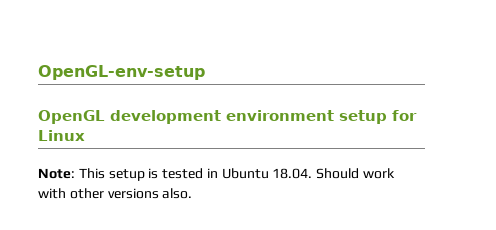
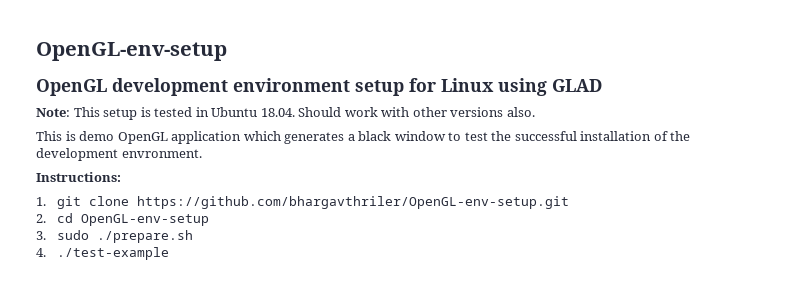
- OpenGL development environment setup for Linux
+ OpenGL development environment setup for Linux using GLAD
+ This is demo OpenGL application which generates a black window to test the successful installation of the development envronment.
+ Instructions:
+ 1. git clone https://github.com/bhargavthriler/OpenGL-env-setup.git
+ 2. cd OpenGL-env-setup
+ 3. sudo ./prepare.sh
+ 4. ./test-example

